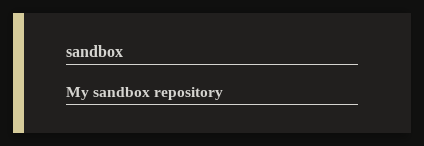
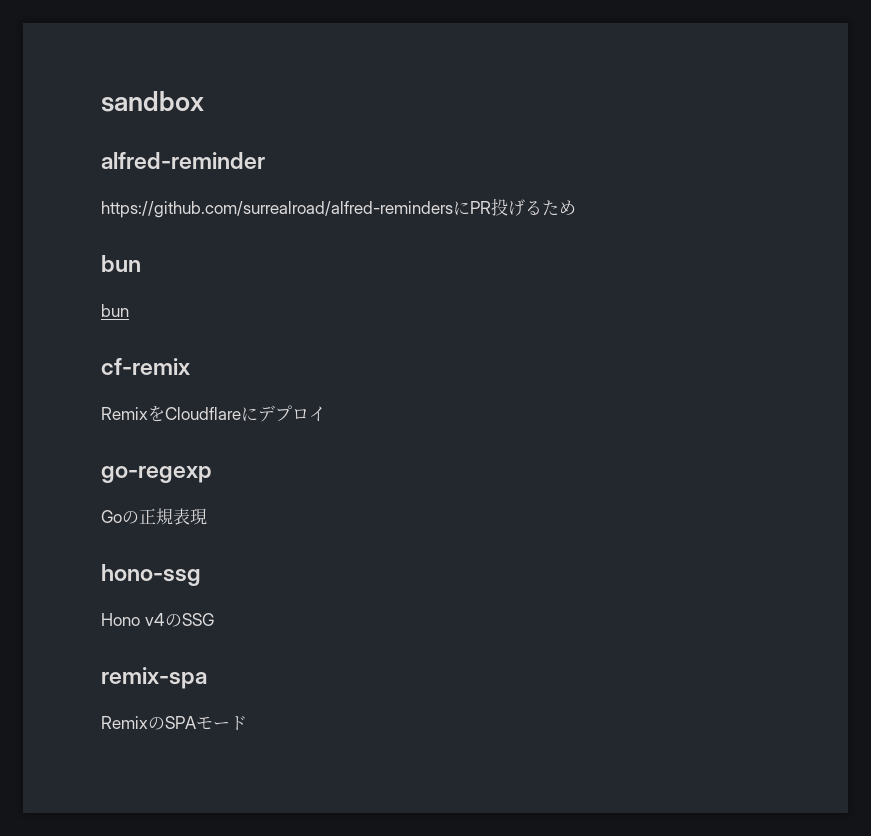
- My sandbox repository
+ alfred-reminder
+ https://github.com/surrealroad/alfred-remindersにPR投げるため
+ bun
+ bun
+ cf-remix
+ RemixをCloudflareにデプロイ
+ go-regexp
+ Goの正規表現
+ hono-ssg
+ Hono v4のSSG
+ remix-spa
+ RemixのSPAモード

